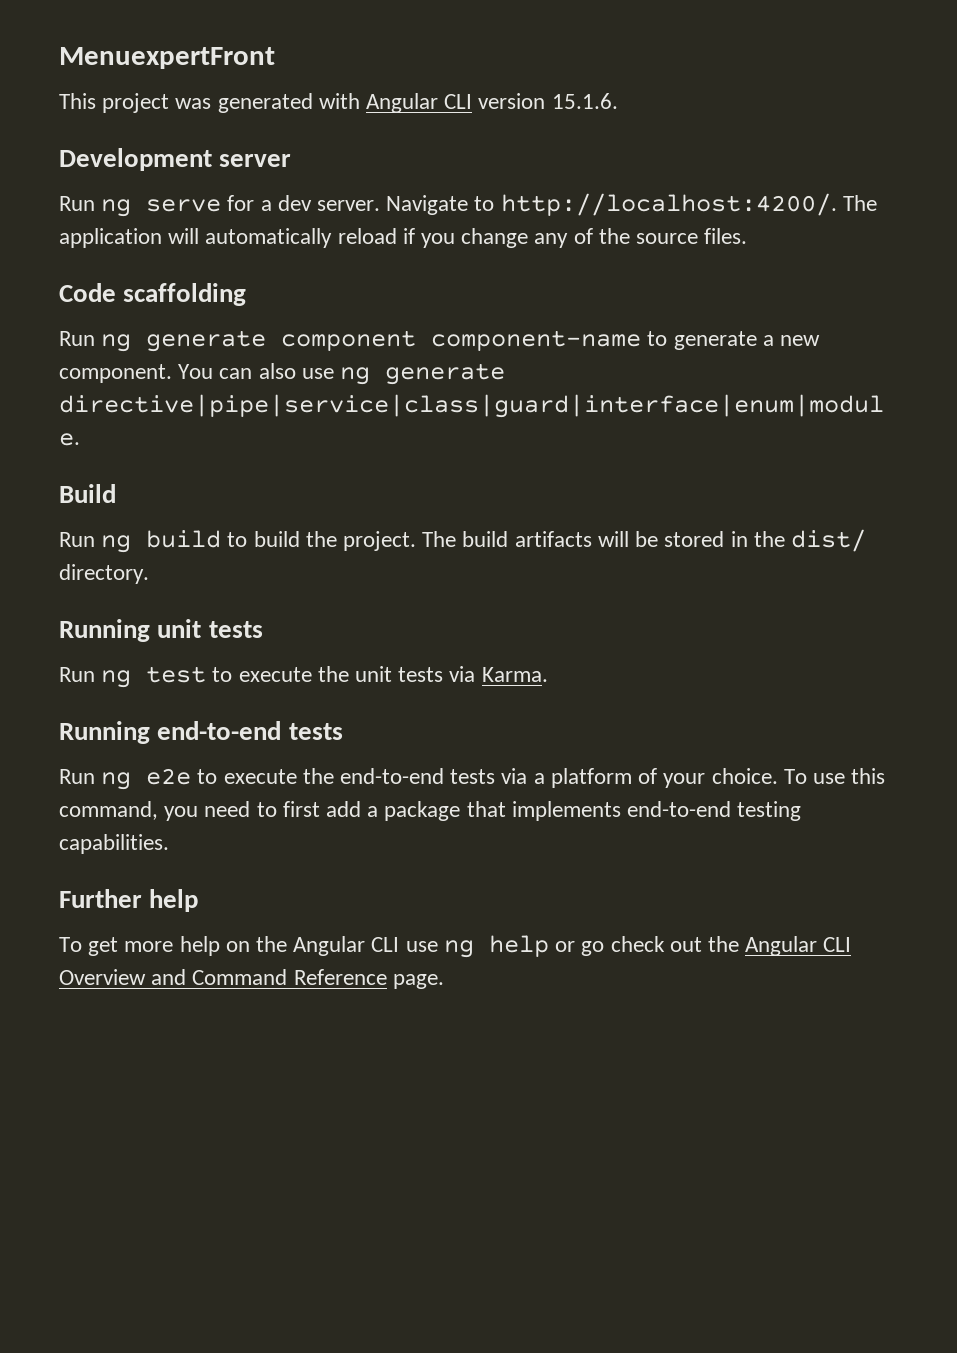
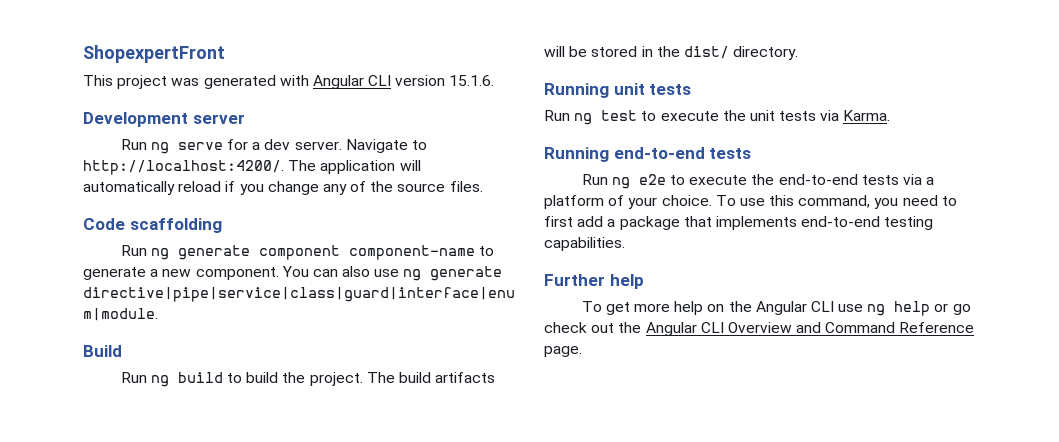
- MenuexpertFront
+ ShopexpertFront

